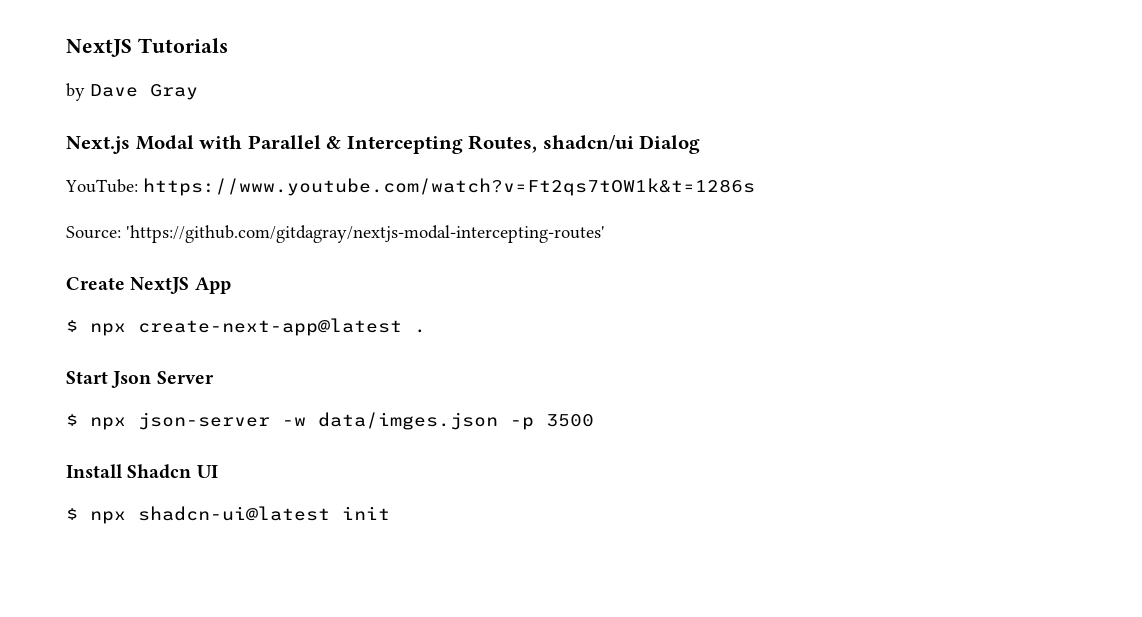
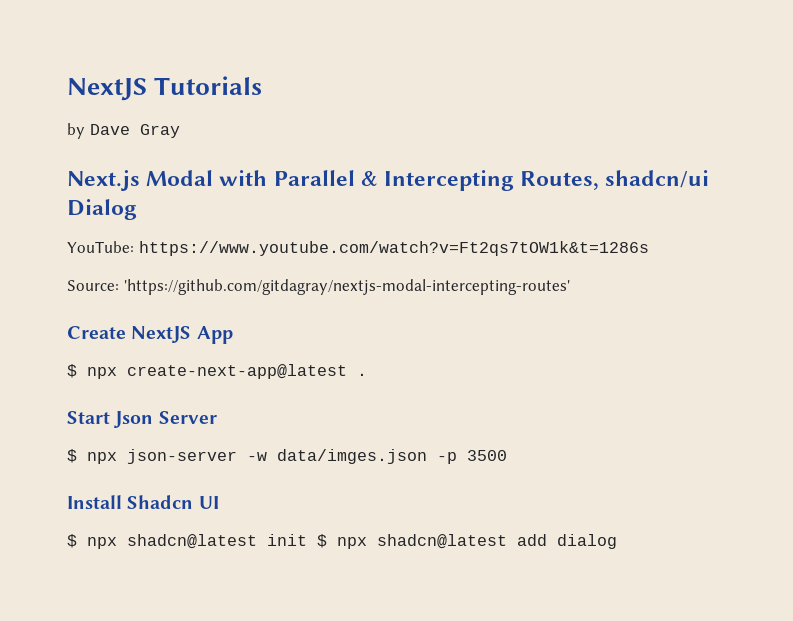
- $ npx shadcn-ui@latest init
+ $ npx shadcn@latest init $ npx shadcn@latest add dialog

